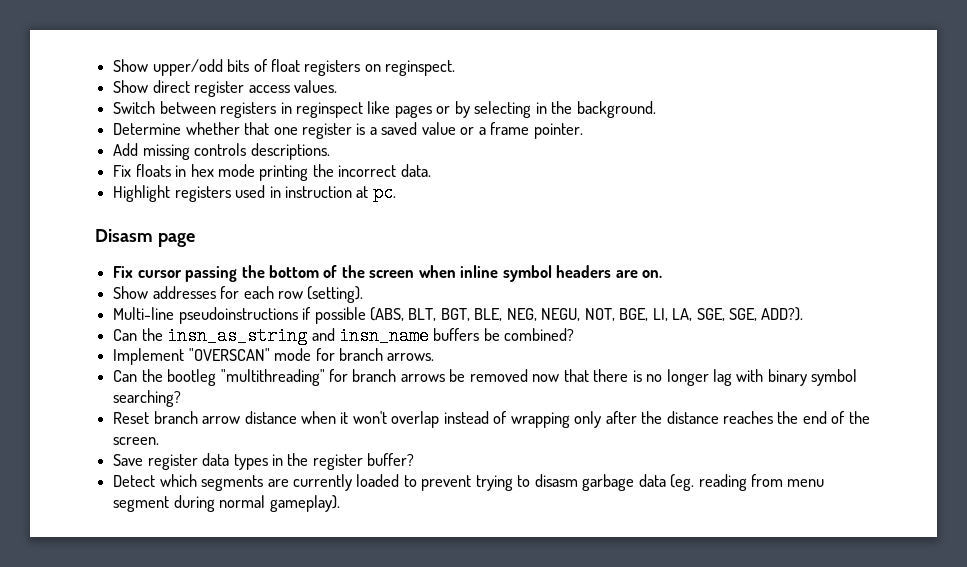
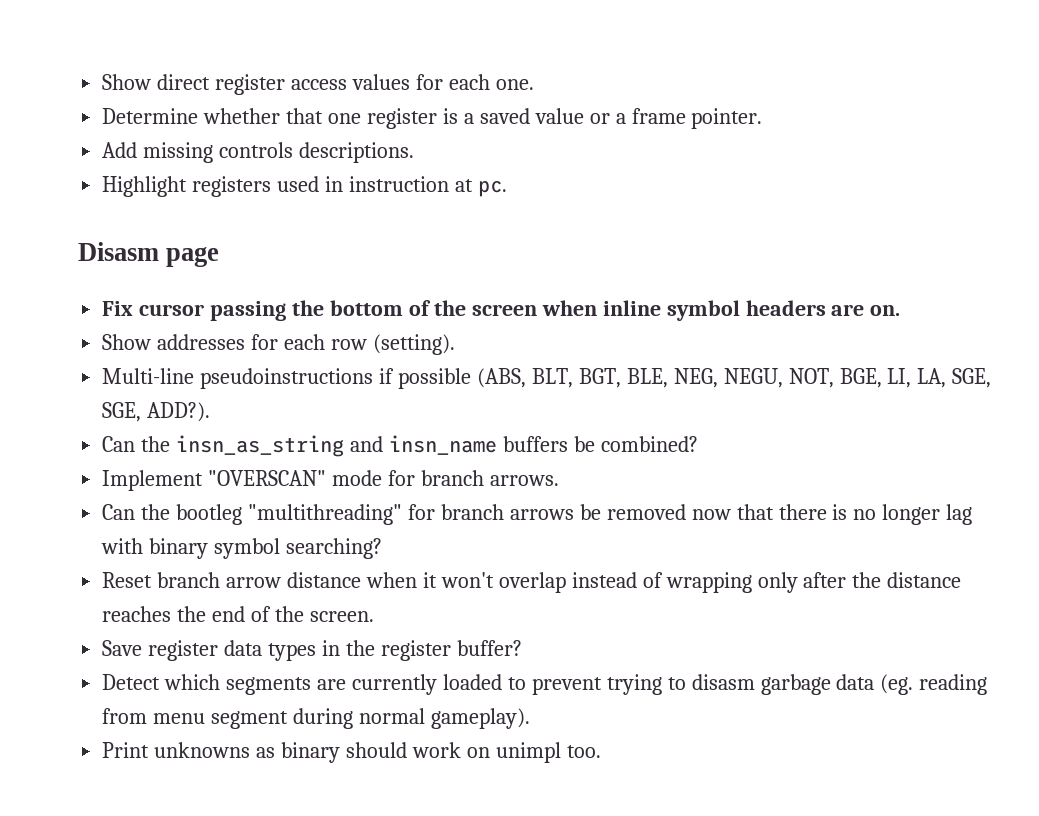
- Show upper/odd bits of float registers on reginspect.
- Show direct register access values.
- Switch between registers in reginspect like pages or by selecting in the background.
+ Show direct register access values for each one.
- Fix floats in hex mode printing the incorrect data.
+ Print unknowns as binary should work on unimpl too.

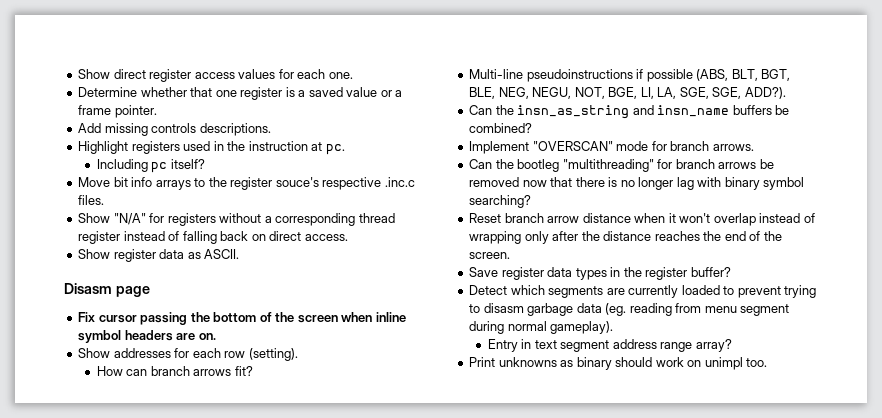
- Highlight registers used in instruction at pc.
+ Highlight registers used in the instruction at pc.
+ Including pc itself?
+ Move bit info arrays to the register souce's respective .inc.c files.
+ Show "N/A" for registers without a corresponding thread register instead of falling back on direct access.
+ Show register data as ASCII.
+ How can branch arrows fit?
+ Entry in text segment address range array?

